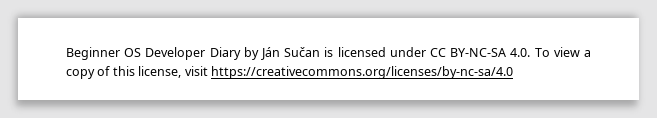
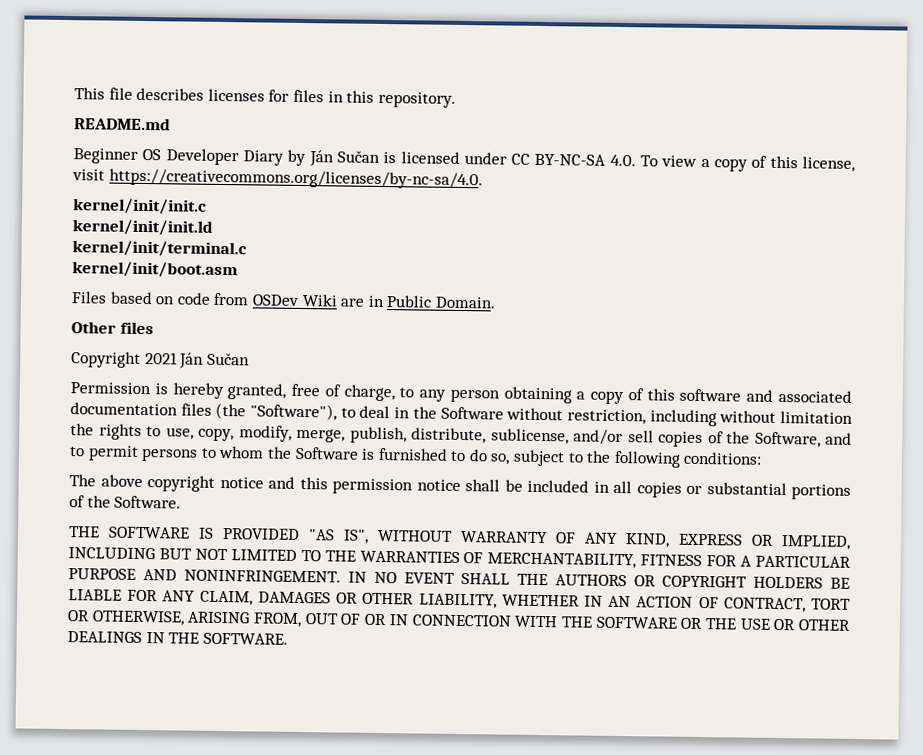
+ This file describes licenses for files in this repository.
+ README.md
- Beginner OS Developer Diary by Ján Sučan is licensed under CC BY-NC-SA 4.0. To view a copy of this license, visit https://creativecommons.org/licenses/by-nc-sa/4.0
+ Beginner OS Developer Diary by Ján Sučan is licensed under CC BY-NC-SA 4.0. To view a copy of this license, visit https://creativecommons.org/licenses/by-nc-sa/4.0.
+ kernel/init/init.c
+ kernel/init/init.ld
+ kernel/init/terminal.c
+ kernel/init/boot.asm
+ Files based on code from OSDev Wiki are in Public Domain.
+ Other files
+ Copyright 2021 Ján Sučan
+ Permission is hereby granted, free of charge, to any person obtaining a copy of this software and associated documentation files (the "Software"), to deal in the Software without restriction, including without limitation the rights to use, copy, modify, merge, publish, distribute, sublicense, and/or sell copies of the Software, and to permit persons to whom the Software is furnished to do so, subject to the following conditions:
+ The above copyright notice and this permission notice shall be included in all copies or substantial portions of the Software.
+ THE SOFTWARE IS PROVIDED "AS IS", WITHOUT WARRANTY OF ANY KIND, EXPRESS OR IMPLIED, INCLUDING BUT NOT LIMITED TO THE WARRANTIES OF MERCHANTABILITY, FITNESS FOR A PARTICULAR PURPOSE AND NONINFRINGEMENT. IN NO EVENT SHALL THE AUTHORS OR COPYRIGHT HOLDERS BE LIABLE FOR ANY CLAIM, DAMAGES OR OTHER LIABILITY, WHETHER IN AN ACTION OF CONTRACT, TORT OR OTHERWISE, ARISING FROM, OUT OF OR IN CONNECTION WITH THE SOFTWARE OR THE USE OR OTHER DEALINGS IN THE SOFTWARE.

